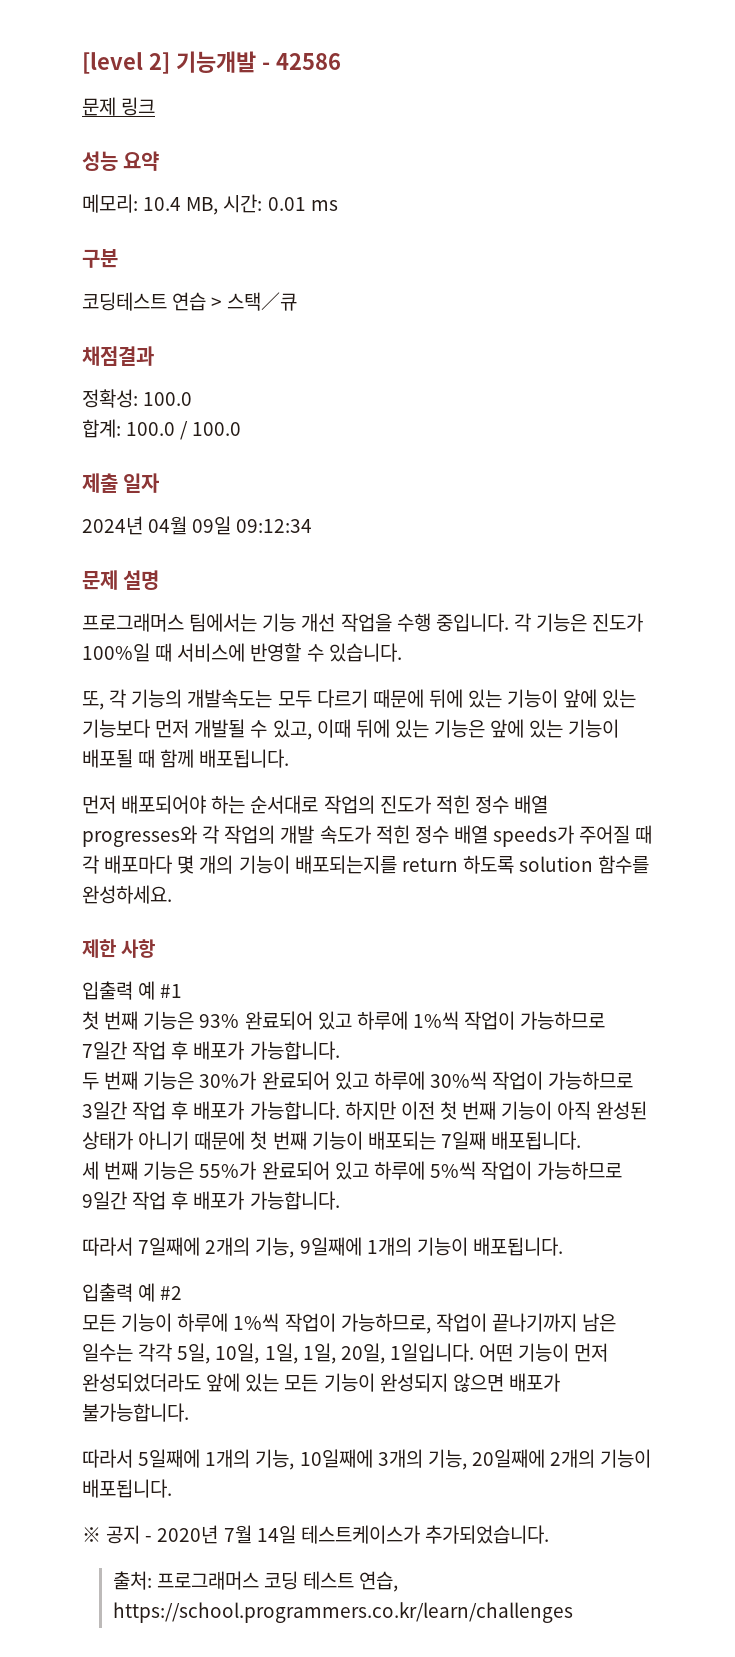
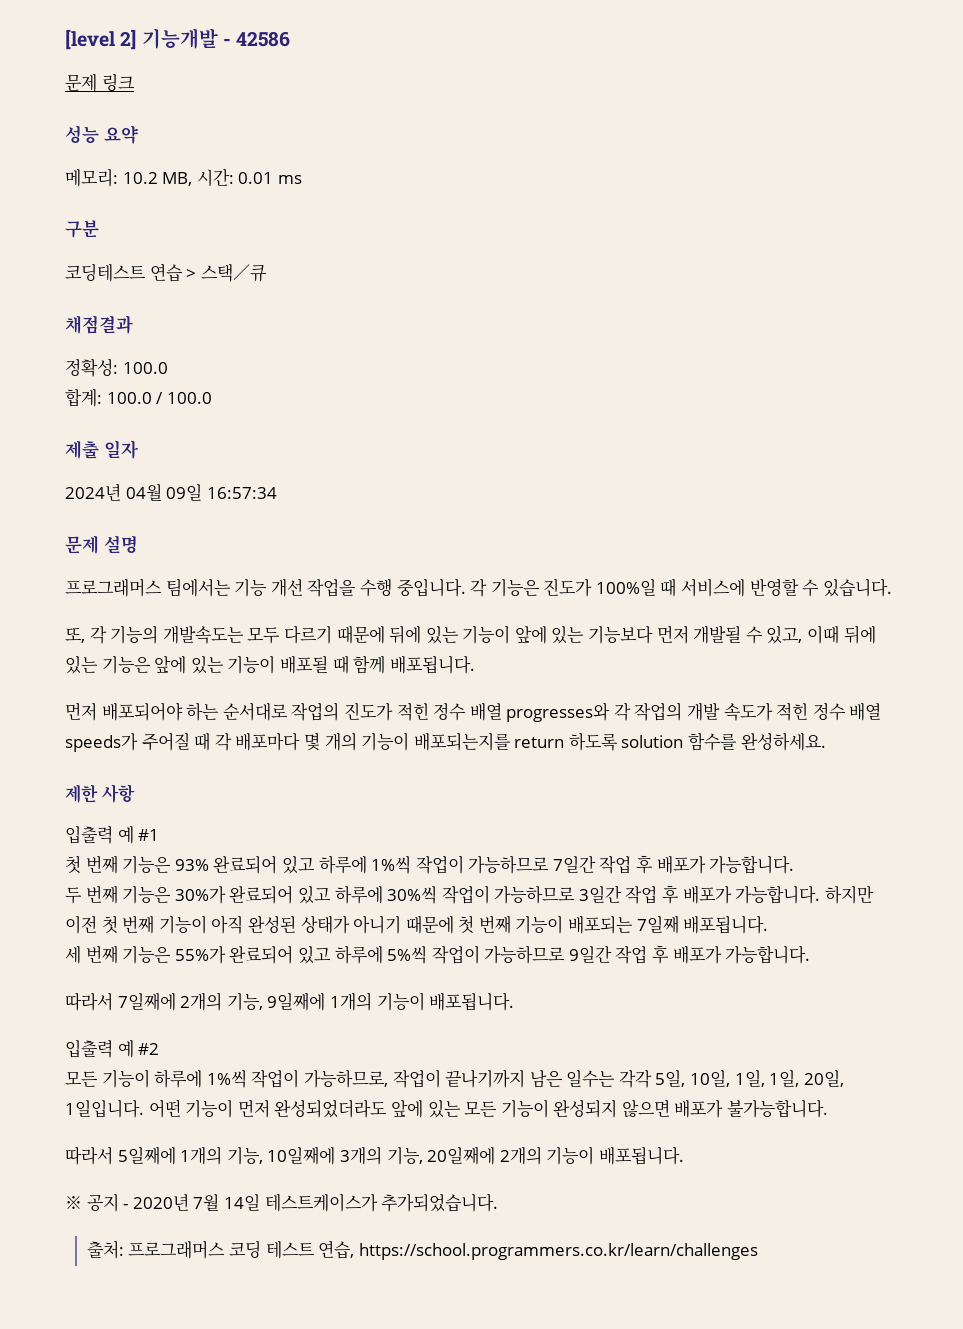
- 메모리: 10.4 MB, 시간: 0.01 ms
+ 메모리: 10.2 MB, 시간: 0.01 ms
- 2024년 04월 09일 09:12:34
+ 2024년 04월 09일 16:57:34

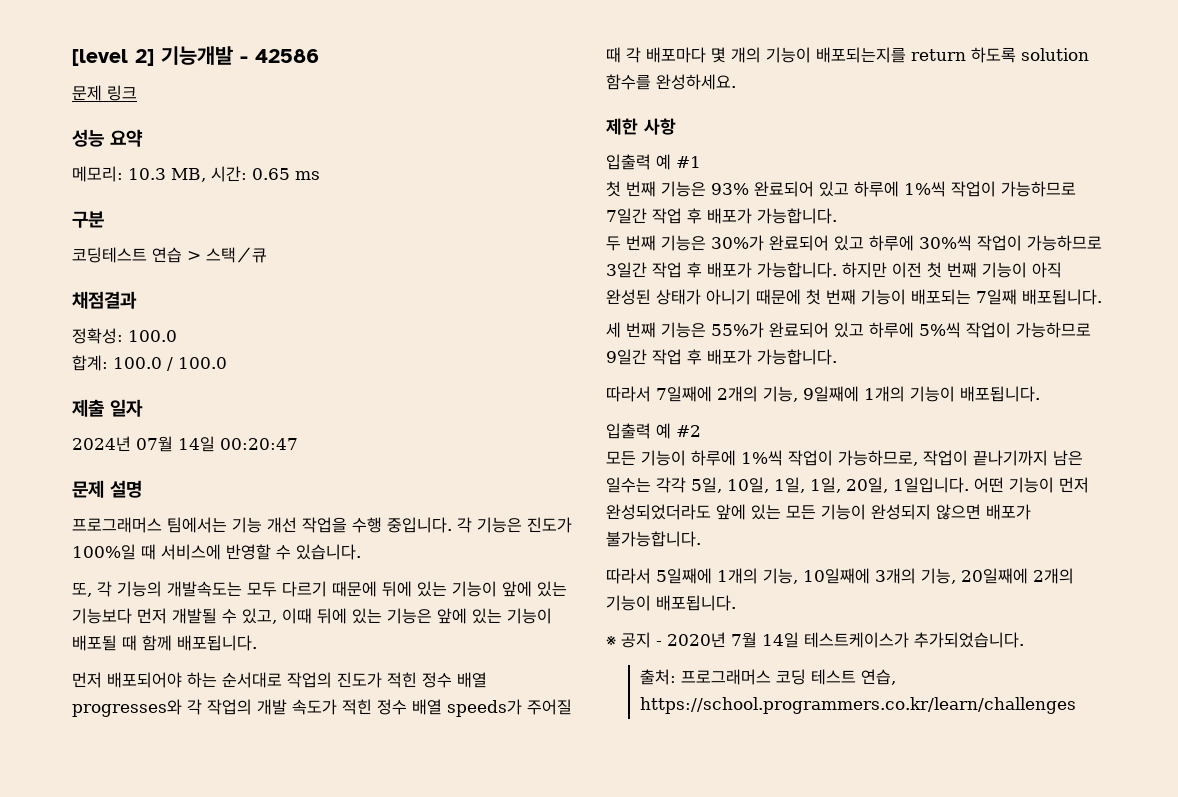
- 메모리: 10.2 MB, 시간: 0.01 ms
+ 메모리: 10.3 MB, 시간: 0.65 ms
- 2024년 04월 09일 16:57:34
+ 2024년 07월 14일 00:20:47

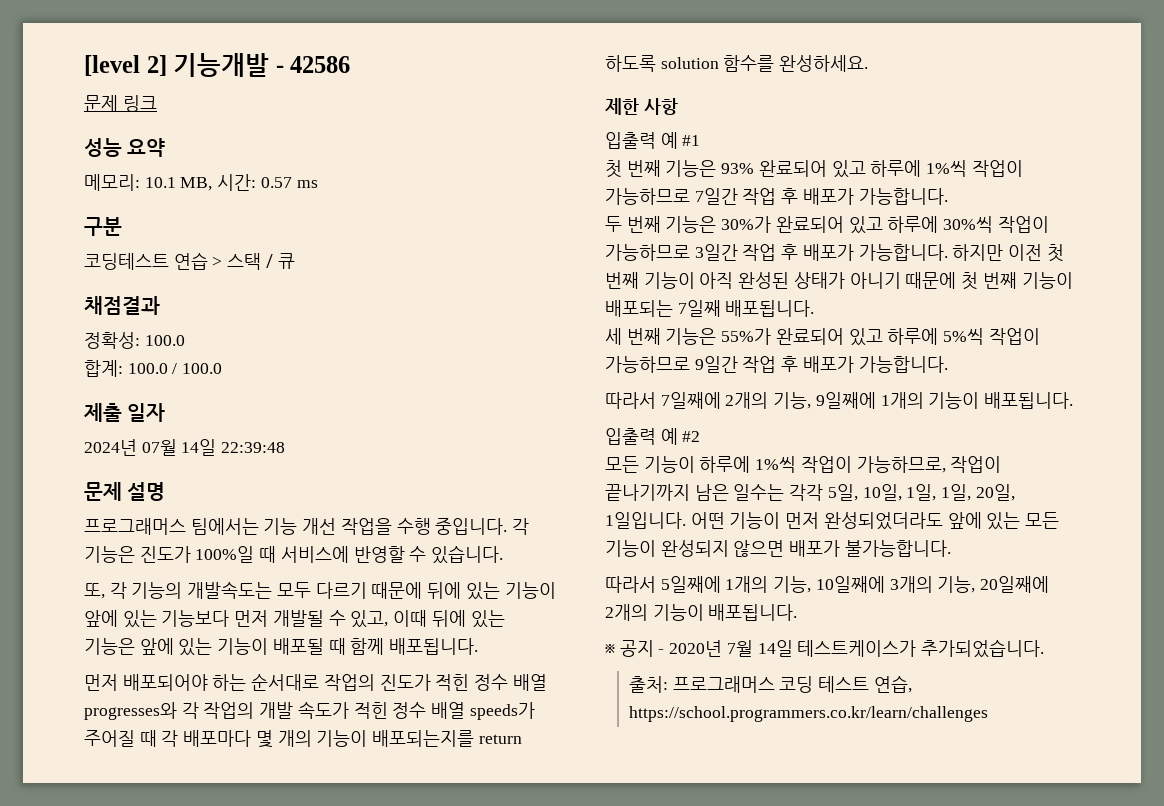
- 메모리: 10.3 MB, 시간: 0.65 ms
+ 메모리: 10.1 MB, 시간: 0.57 ms
- 2024년 07월 14일 00:20:47
+ 2024년 07월 14일 22:39:48

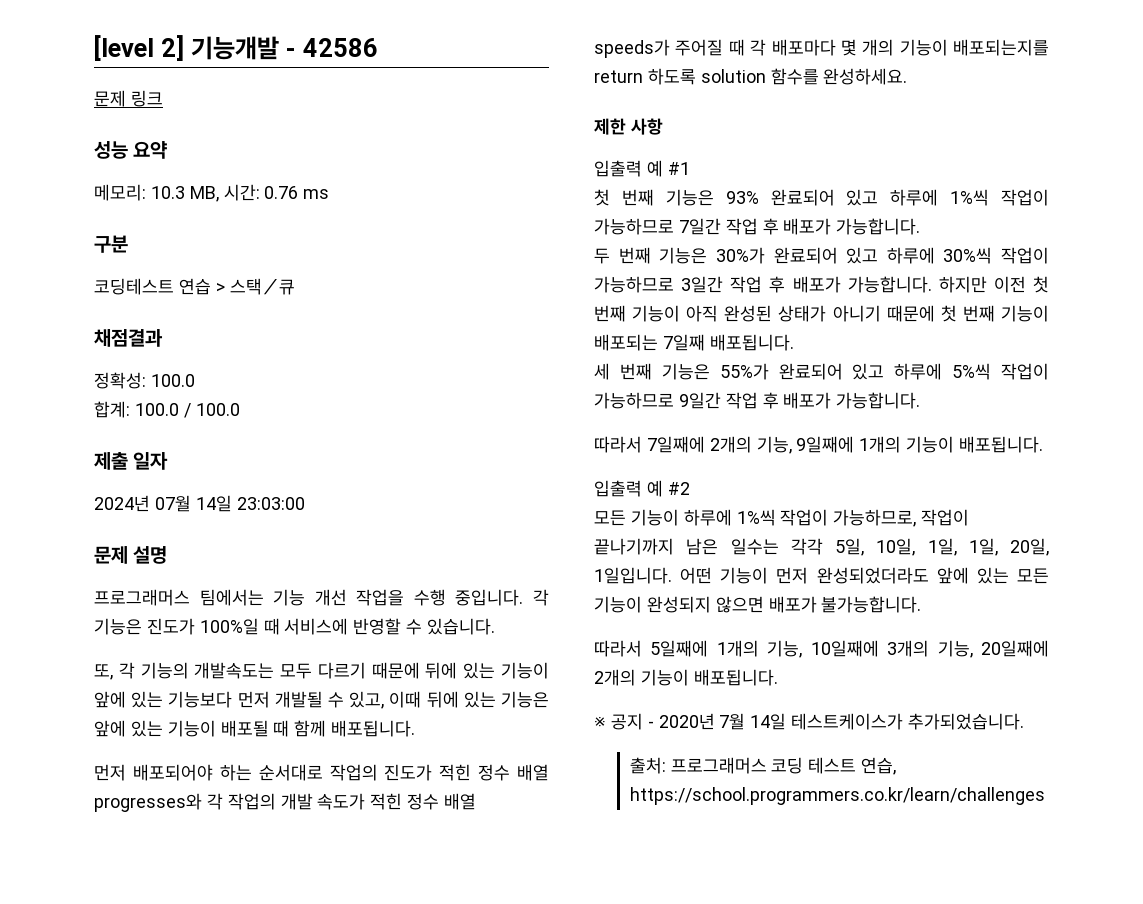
- 메모리: 10.1 MB, 시간: 0.57 ms
+ 메모리: 10.3 MB, 시간: 0.76 ms
- 2024년 07월 14일 22:39:48
+ 2024년 07월 14일 23:03:00

